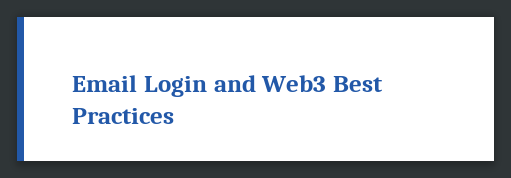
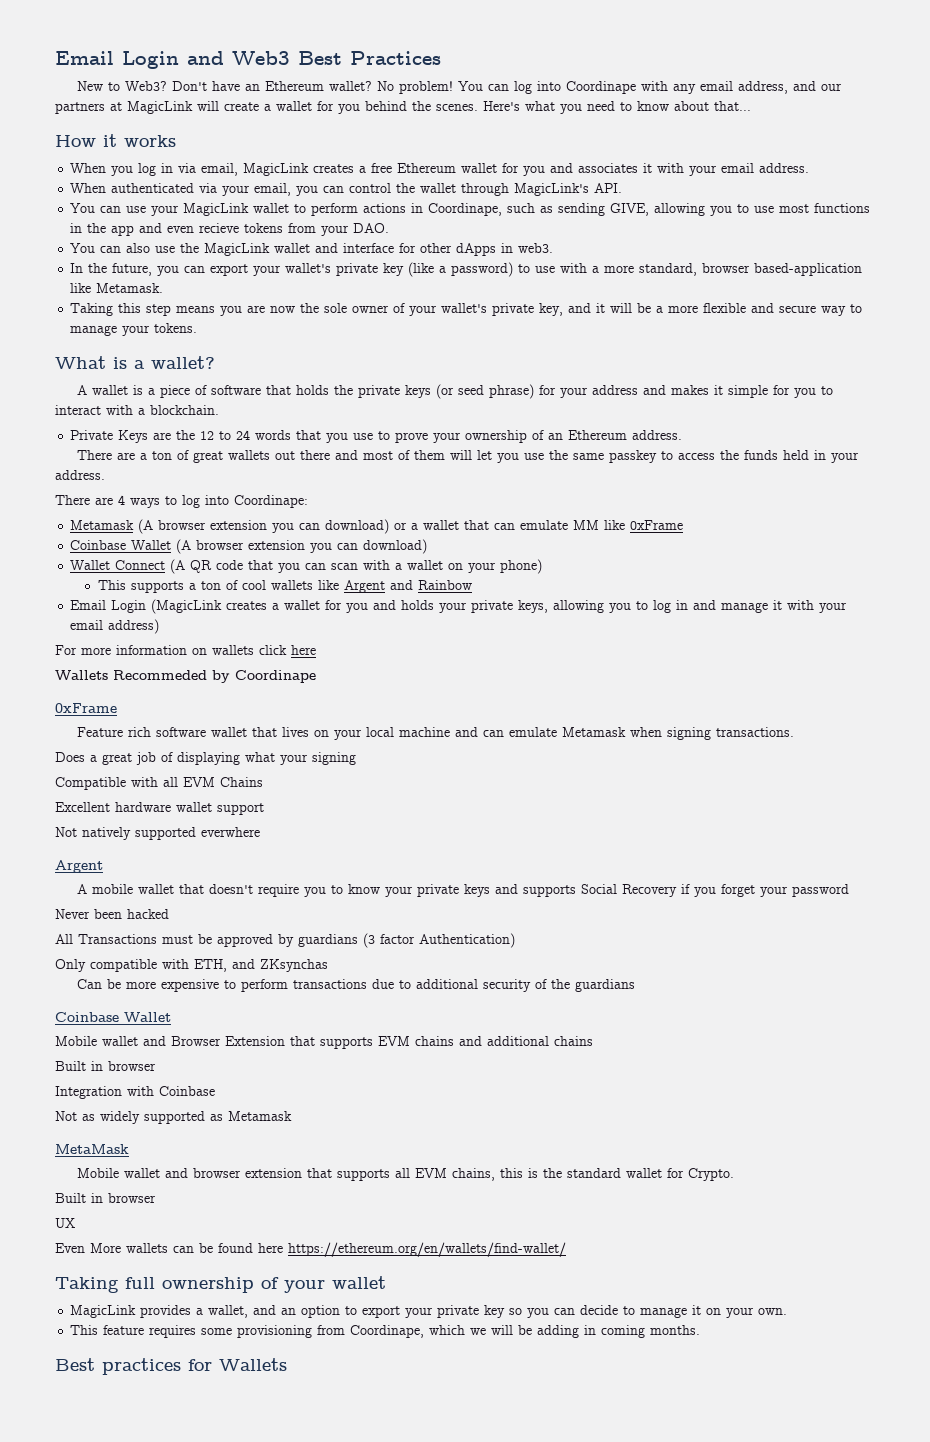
+ New to Web3? Don't have an Ethereum wallet? No problem! You can log into Coordinape with any email address, and our partners at MagicLink will create a wallet for you behind the scenes. Here's what you need to know about that...
+ How it works
+ When you log in via email, MagicLink creates a free Ethereum wallet for you and associates it with your email address.
+ When authenticated via your email, you can control the wallet through MagicLink's API.
+ You can use your MagicLink wallet to perform actions in Coordinape, such as sending GIVE, allowing you to use most functions in the app and even recieve tokens from your DAO.
+ You can also use the MagicLink wallet and interface for other dApps in web3.
+ In the future, you can export your wallet's private key (like a password) to use with a more standard, browser based-application like Metamask.
+ Taking this step means you are now the sole owner of your wallet's private key, and it will be a more flexible and secure way to manage your tokens.
+ What is a wallet?
+ A wallet is a piece of software that holds the private keys (or seed phrase) for your address and makes it simple for you to interact with a blockchain.
+ Private Keys are the 12 to 24 words that you use to prove your ownership of an Ethereum address.
+ There are a ton of great wallets out there and most of them will let you use the same passkey to access the funds held in your address.
+ There are 4 ways to log into Coordinape:
+ Metamask (A browser extension you can download) or a wallet that can emulate MM like 0xFrame
+ Coinbase Wallet (A browser extension you can download)
+ Wallet Connect (A QR code that you can scan with a wallet on your phone)
+ This supports a ton of cool wallets like Argent and Rainbow
+ Email Login (MagicLink creates a wallet for you and holds your private keys, allowing you to log in and manage it with your email address)
+ For more information on wallets click here
+ Wallets Recommeded by Coordinape
+ 0xFrame
+ Feature rich software wallet that lives on your local machine and can emulate Metamask when signing transactions.
+ Does a great job of displaying what your signing
+ Compatible with all EVM Chains
+ Excellent hardware wallet support
+ Not natively supported everwhere
+ Argent
+ A mobile wallet that doesn't require you to know your private keys and supports Social Recovery if you forget your password
+ Never been hacked
+ All Transactions must be approved by guardians (3 factor Authentication)
+ Only compatible with ETH, and ZKsynchas
+ Can be more expensive to perform transactions due to additional security of the guardians
+ Coinbase Wallet
+ Mobile wallet and Browser Extension that supports EVM chains and additional chains
+ Built in browser
+ Integration with Coinbase
+ Not as widely supported as Metamask
+ MetaMask
+ Mobile wallet and browser extension that supports all EVM chains, this is the standard wallet for Crypto.
+ Built in browser
+ UX
+ Even More wallets can be found here https://ethereum.org/en/wallets/find-wallet/
+ Taking full ownership of your wallet
+ MagicLink provides a wallet, and an option to export your private key so you can decide to manage it on your own.
+ This feature requires some provisioning from Coordinape, which we will be adding in coming months.
+ Best practices for Wallets

